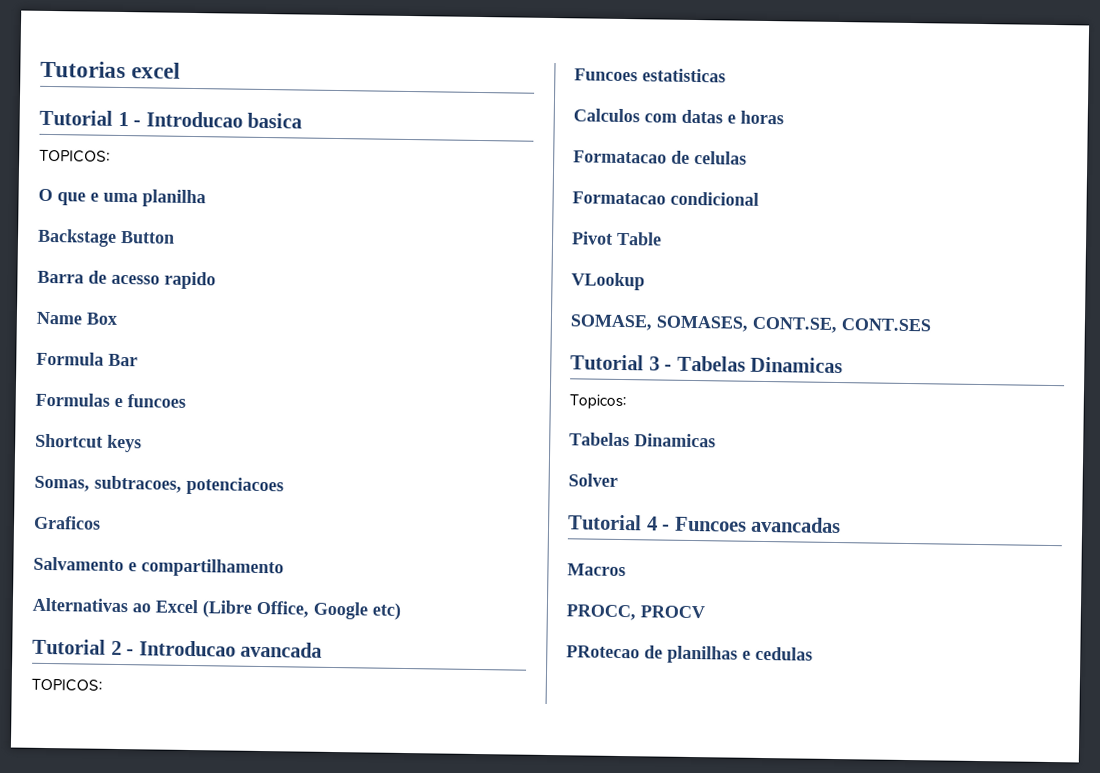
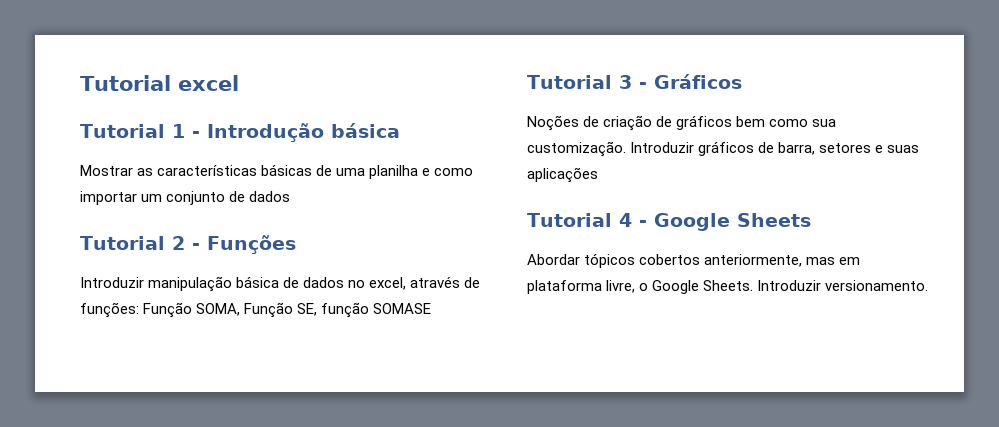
- Tutorias excel
+ Tutorial excel
- Tutorial 1 - Introducao basica
- TOPICOS:
- O que e uma planilha
- Backstage Button
- Barra de acesso rapido
- Name Box
- Formula Bar
- Formulas e funcoes
- Shortcut keys
- Somas, subtracoes, potenciacoes
- Graficos
- Salvamento e compartilhamento
- Alternativas ao Excel (Libre Office, Google etc)
- Tutorial 2 - Introducao avancada
- TOPICOS:
- Funcoes estatisticas
- Calculos com datas e horas
- Formatacao de celulas
- Formatacao condicional
- Pivot Table
- VLookup
- SOMASE, SOMASES, CONT.SE, CONT.SES
- Tutorial 3 - Tabelas Dinamicas
- Topicos:
- Tabelas Dinamicas
- Solver
- Tutorial 4 - Funcoes avancadas
- Macros
- PROCC, PROCV
- PRotecao de planilhas e cedulas
+ Tutorial 1 - Introdução básica
+ Mostrar as características básicas de uma planilha e como importar um conjunto de dados
+ Tutorial 2 - Funções
+ Introduzir manipulação básica de dados no excel, através de funções: Função SOMA, Função SE, função SOMASE
+ Tutorial 3 - Gráficos
+ Noções de criação de gráficos bem como sua customização. Introduzir gráficos de barra, setores e suas aplicações
+ Tutorial 4 - Google Sheets
+ Abordar tópicos cobertos anteriormente, mas em plataforma livre, o Google Sheets. Introduzir versionamento.

